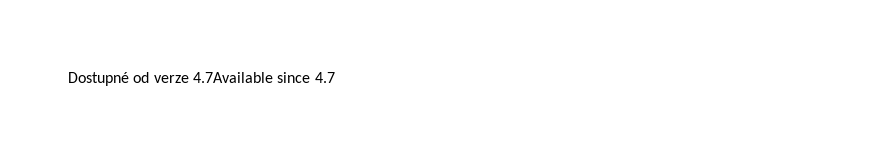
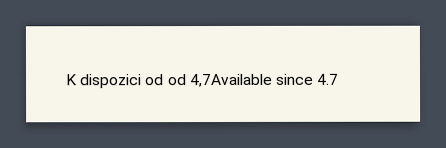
- Dostupné od verze 4.7Available since 4.7
+ K dispozici od od 4,7Available since 4.7

